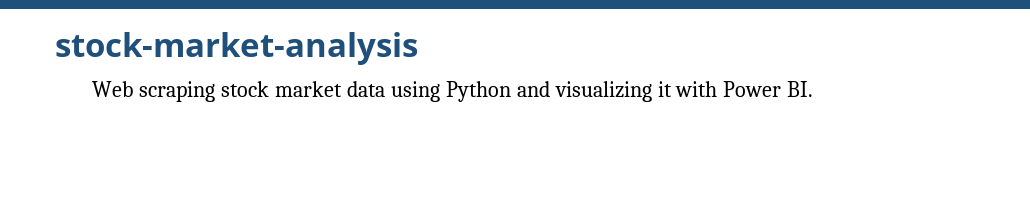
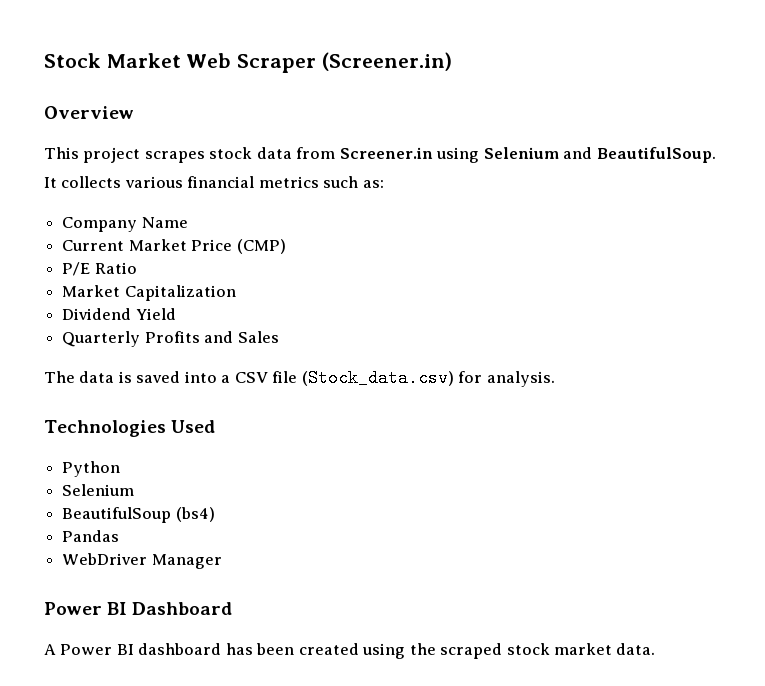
- stock-market-analysis
- Web scraping stock market data using Python and visualizing it with Power BI.
+ Stock Market Web Scraper (Screener.in)
+ Overview
+ This project scrapes stock data from Screener.in using Selenium and BeautifulSoup.
+ It collects various financial metrics such as:
+ Company Name
+ Current Market Price (CMP)
+ P/E Ratio
+ Market Capitalization
+ Dividend Yield
+ Quarterly Profits and Sales
+ The data is saved into a CSV file (Stock_data.csv) for analysis.
+ Technologies Used
+ Python
+ Selenium
+ BeautifulSoup (bs4)
+ Pandas
+ WebDriver Manager
+ Power BI Dashboard
+ A Power BI dashboard has been created using the scraped stock market data.

